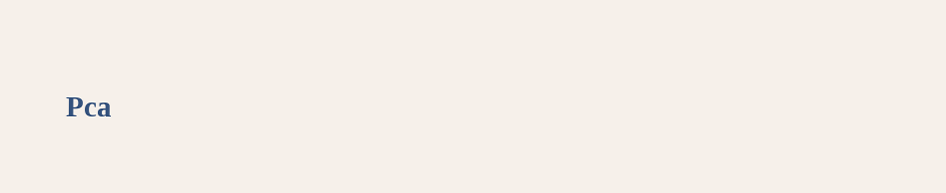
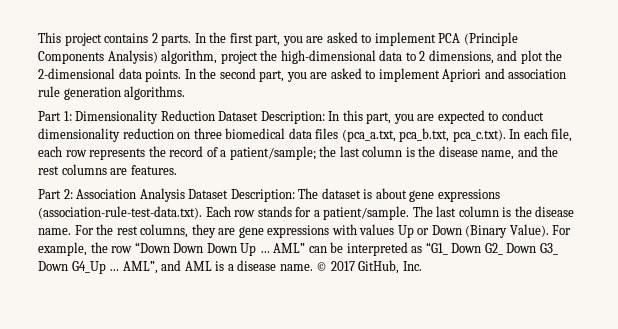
- Pca
+ This project contains 2 parts. In the first part, you are asked to implement PCA (Principle Components Analysis) algorithm, project the high-dimensional data to 2 dimensions, and plot the 2-dimensional data points. In the second part, you are asked to implement Apriori and association rule generation algorithms.
+ Part 1: Dimensionality Reduction Dataset Description: In this part, you are expected to conduct dimensionality reduction on three biomedical data files (pca_a.txt, pca_b.txt, pca_c.txt). In each file, each row represents the record of a patient/sample; the last column is the disease name, and the rest columns are features.
+ Part 2: Association Analysis Dataset Description: The dataset is about gene expressions (association-rule-test-data.txt). Each row stands for a patient/sample. The last column is the disease name. For the rest columns, they are gene expressions with values Up or Down (Binary Value). For example, the row “Down Down Down Up … AML” can be interpreted as “G1_ Down G2_ Down G3_ Down G4_Up … AML”, and AML is a disease name. © 2017 GitHub, Inc.

